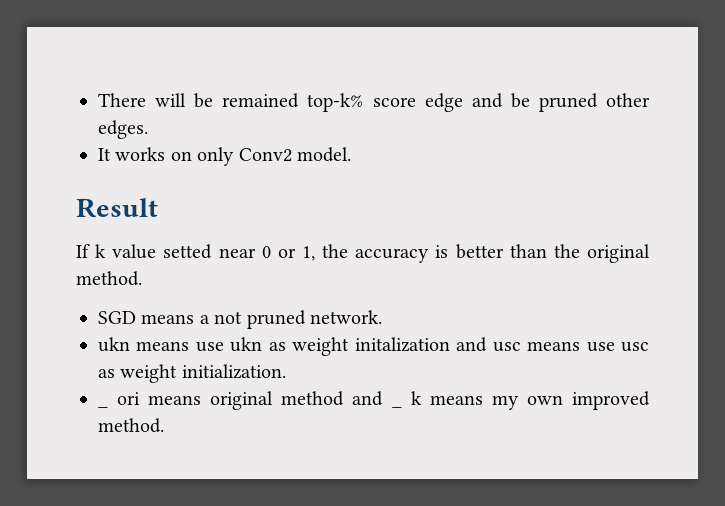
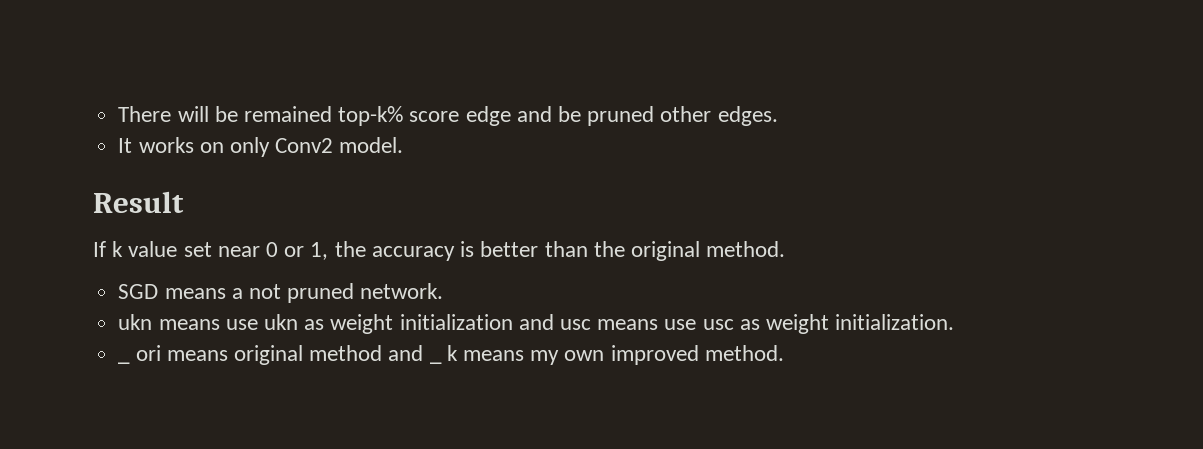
- If k value setted near 0 or 1, the accuracy is better than the original method.
+ If k value set near 0 or 1, the accuracy is better than the original method.
- ukn means use ukn as weight initalization and usc means use usc as weight initialization.
+ ukn means use ukn as weight initialization and usc means use usc as weight initialization.

